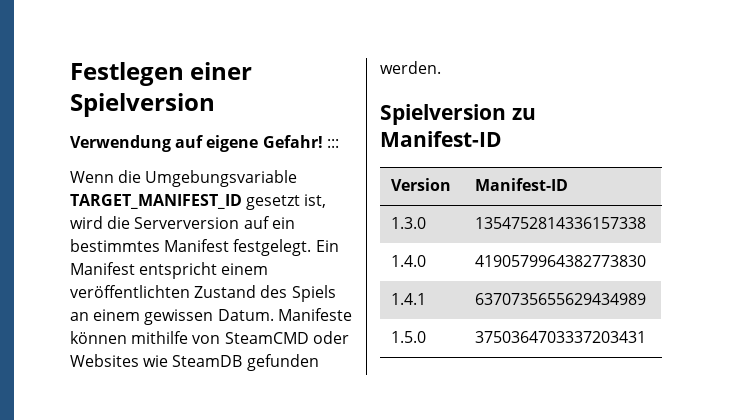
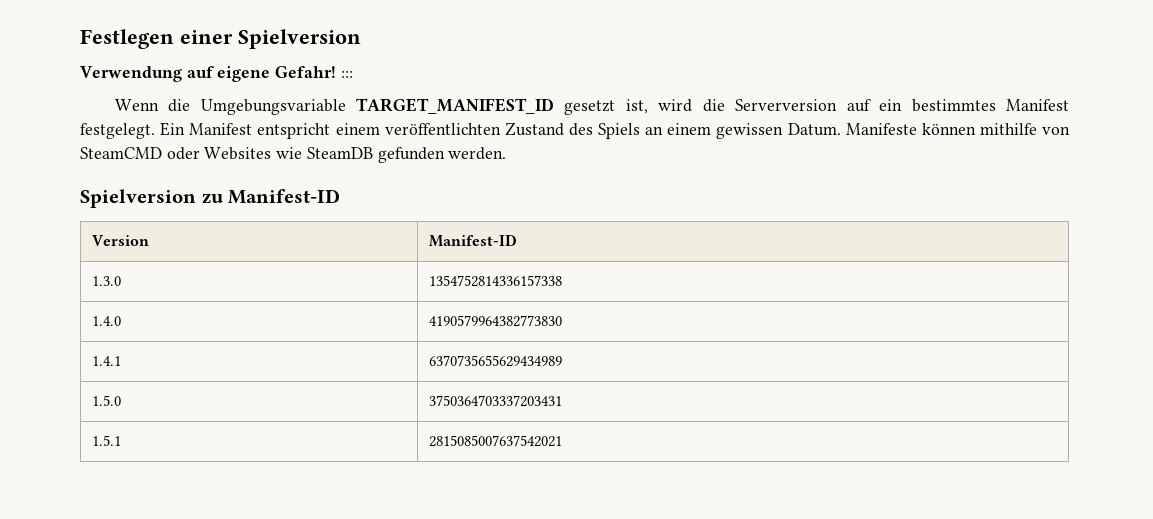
+ 1.5.1 | 2815085007637542021

